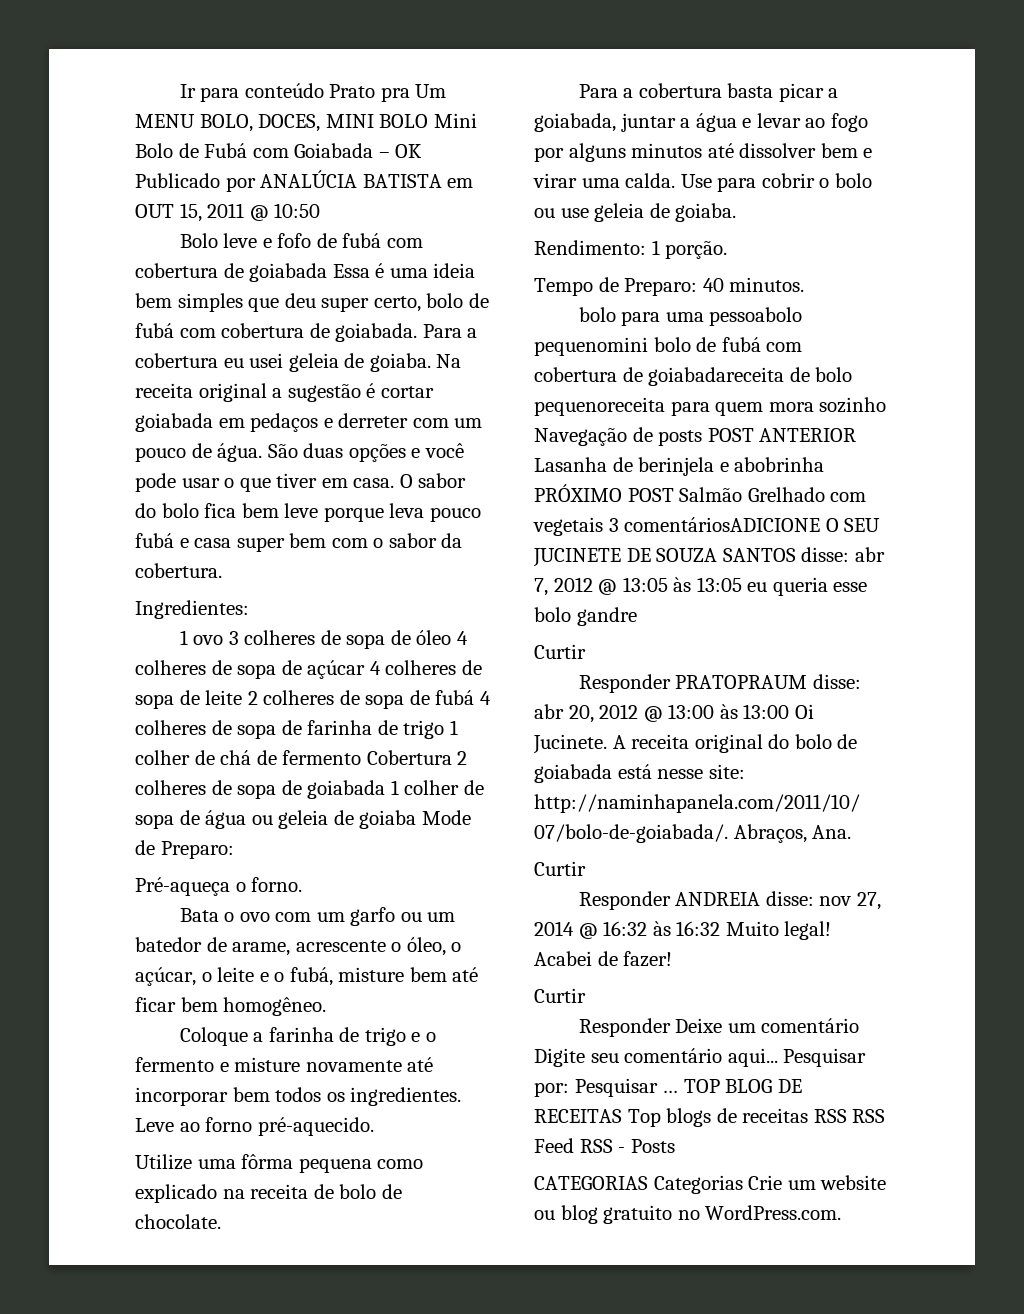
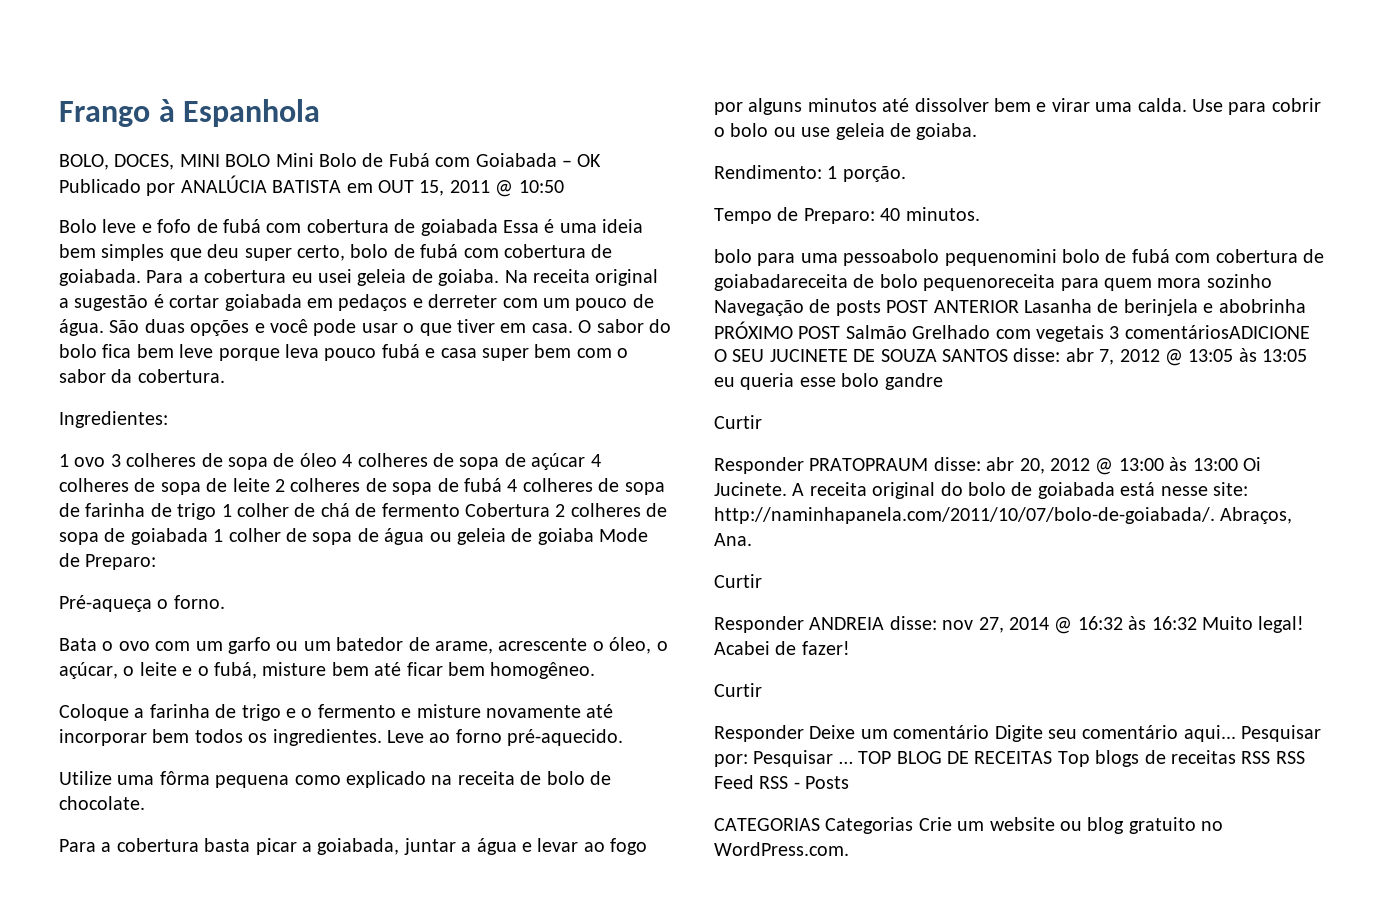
- Ir para conteúdo Prato pra Um MENU BOLO, DOCES, MINI BOLO Mini Bolo de Fubá com Goiabada – OK Publicado por ANALÚCIA BATISTA em OUT 15, 2011 @ 10:50
+ Frango à Espanhola
+ BOLO, DOCES, MINI BOLO Mini Bolo de Fubá com Goiabada – OK Publicado por ANALÚCIA BATISTA em OUT 15, 2011 @ 10:50

